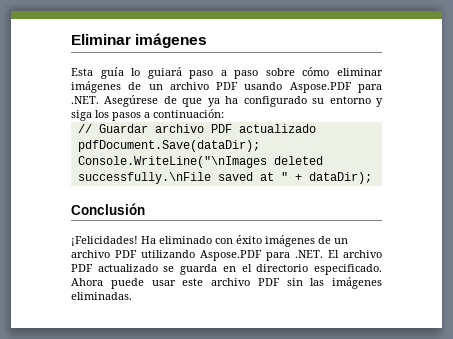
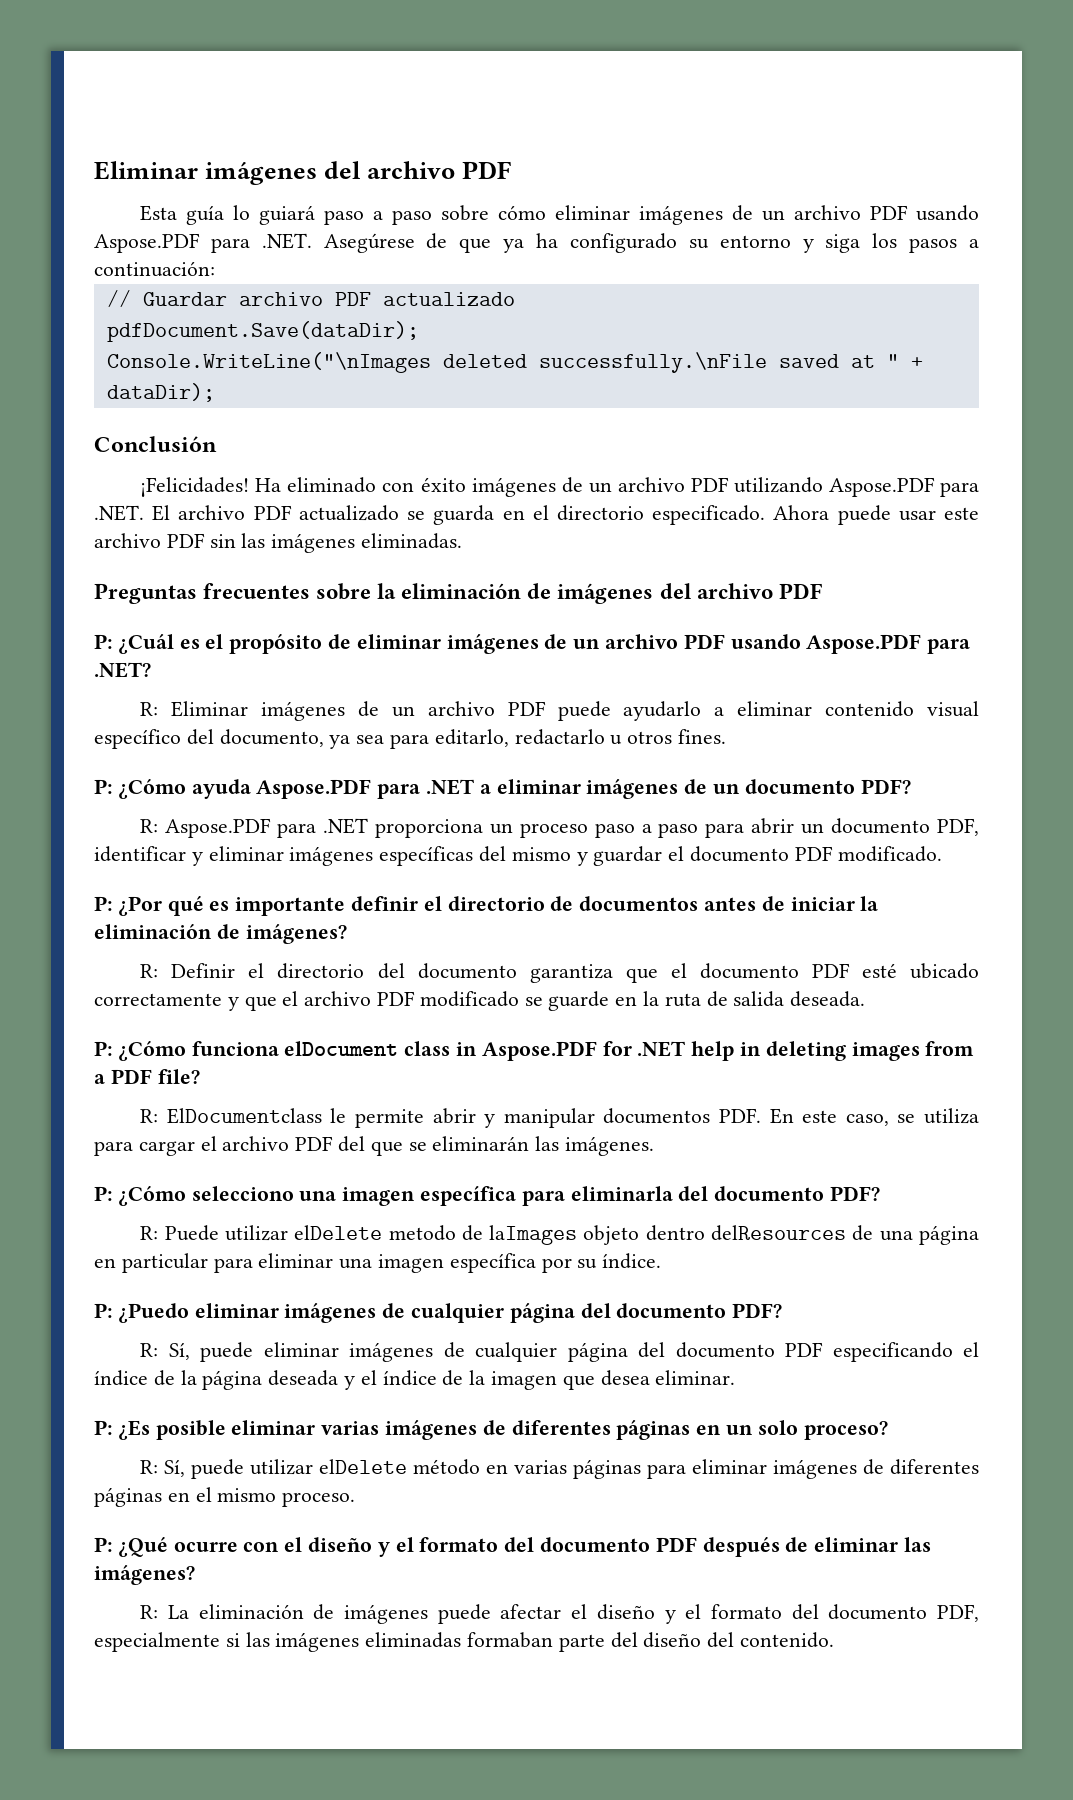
- Eliminar imágenes
+ Eliminar imágenes del archivo PDF
+ Preguntas frecuentes sobre la eliminación de imágenes del archivo PDF
+ P: ¿Cuál es el propósito de eliminar imágenes de un archivo PDF usando Aspose.PDF para .NET?
+ R: Eliminar imágenes de un archivo PDF puede ayudarlo a eliminar contenido visual específico del documento, ya sea para editarlo, redactarlo u otros fines.
+ P: ¿Cómo ayuda Aspose.PDF para .NET a eliminar imágenes de un documento PDF?
+ R: Aspose.PDF para .NET proporciona un proceso paso a paso para abrir un documento PDF, identificar y eliminar imágenes específicas del mismo y guardar el documento PDF modificado.
+ P: ¿Por qué es importante definir el directorio de documentos antes de iniciar la eliminación de imágenes?
+ R: Definir el directorio del documento garantiza que el documento PDF esté ubicado correctamente y que el archivo PDF modificado se guarde en la ruta de salida deseada.
+ P: ¿Cómo funciona elDocument class in Aspose.PDF for .NET help in deleting images from a PDF file?
+ R: ElDocumentclass le permite abrir y manipular documentos PDF. En este caso, se utiliza para cargar el archivo PDF del que se eliminarán las imágenes.
+ P: ¿Cómo selecciono una imagen específica para eliminarla del documento PDF?
+ R: Puede utilizar elDelete metodo de laImages objeto dentro delResources de una página en particular para eliminar una imagen específica por su índice.
+ P: ¿Puedo eliminar imágenes de cualquier página del documento PDF?
+ R: Sí, puede eliminar imágenes de cualquier página del documento PDF especificando el índice de la página deseada y el índice de la imagen que desea eliminar.
+ P: ¿Es posible eliminar varias imágenes de diferentes páginas en un solo proceso?
+ R: Sí, puede utilizar elDelete método en varias páginas para eliminar imágenes de diferentes páginas en el mismo proceso.
+ P: ¿Qué ocurre con el diseño y el formato del documento PDF después de eliminar las imágenes?
+ R: La eliminación de imágenes puede afectar el diseño y el formato del documento PDF, especialmente si las imágenes eliminadas formaban parte del diseño del contenido.

